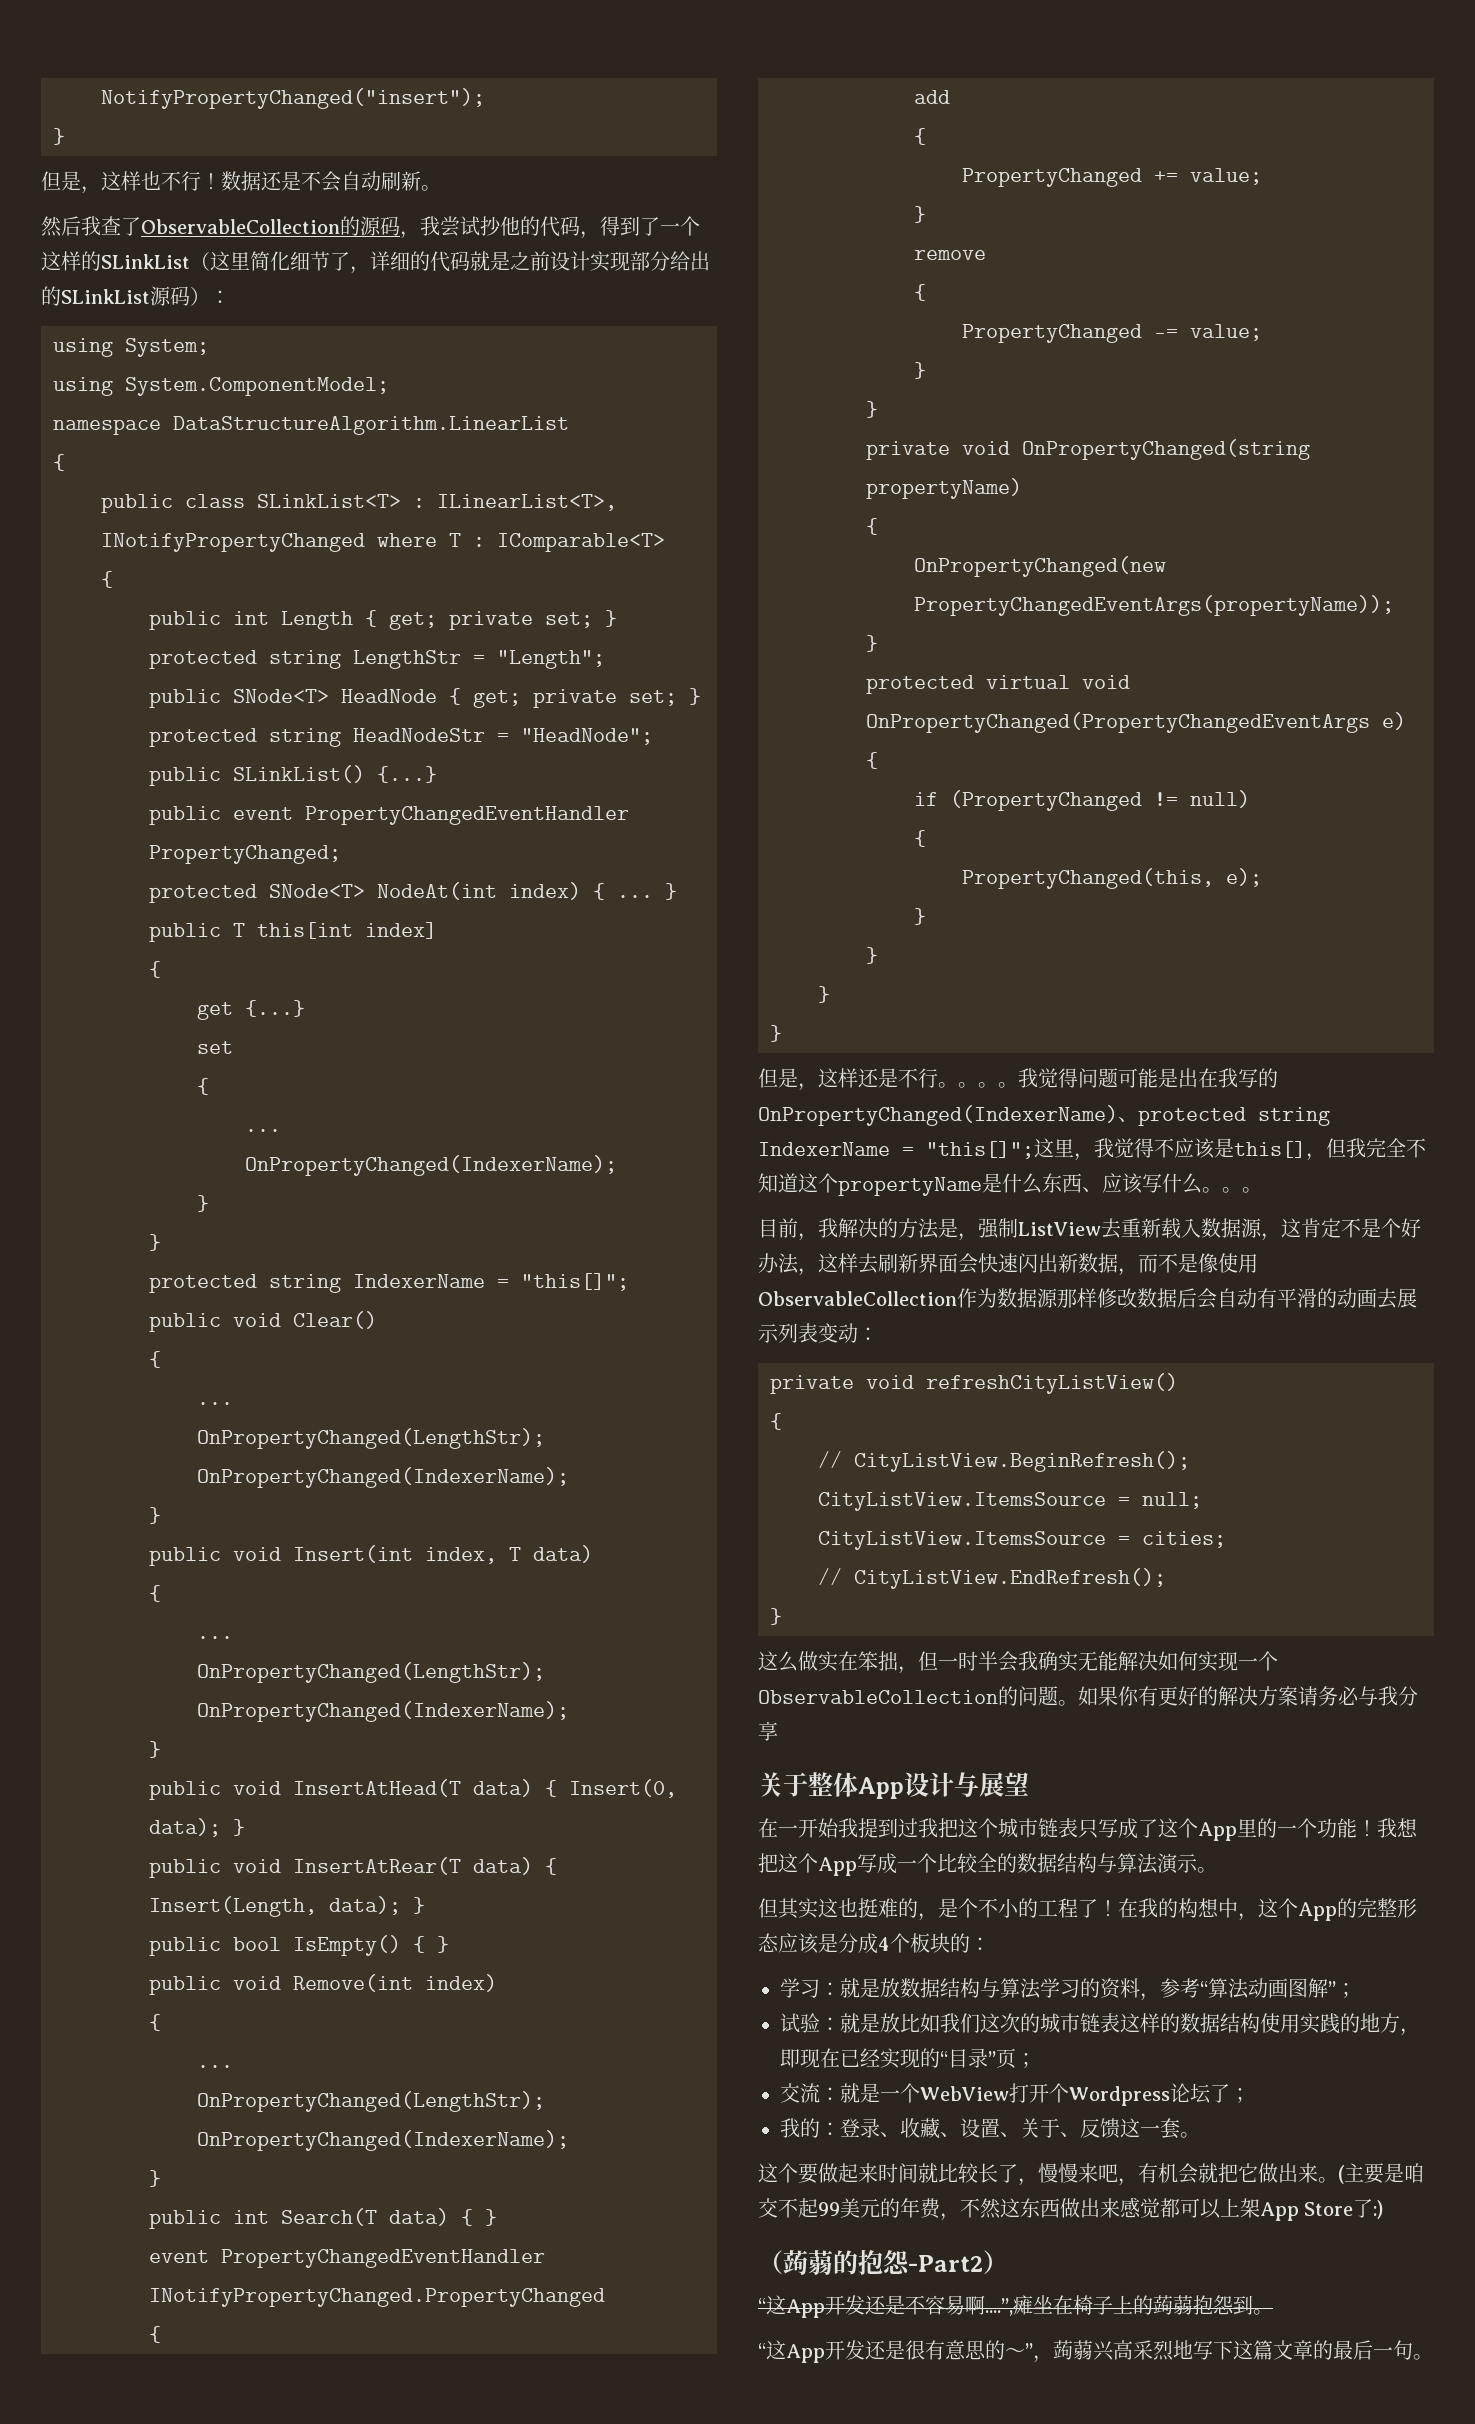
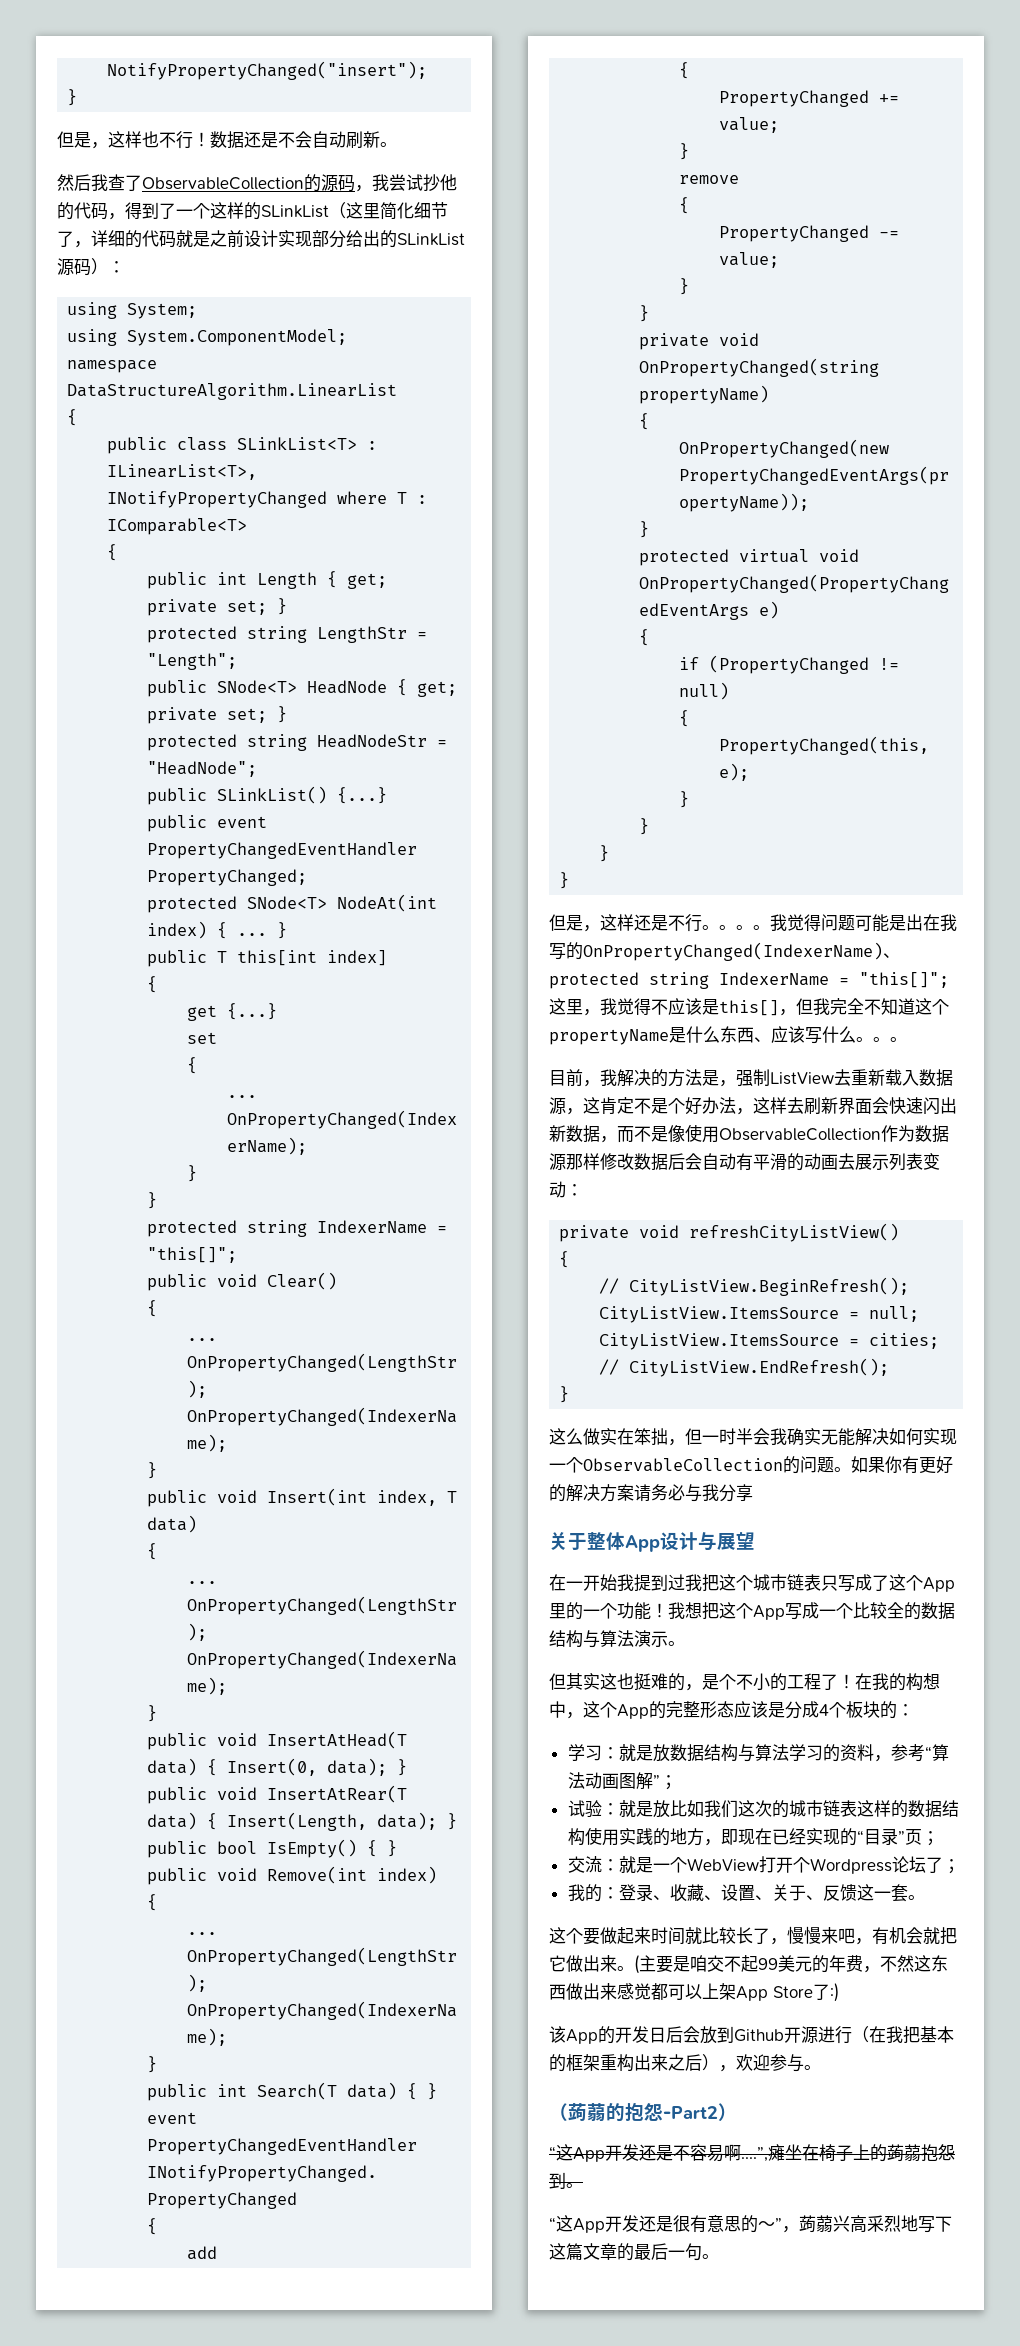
+ 该App的开发日后会放到Github开源进行（在我把基本的框架重构出来之后），欢迎参与。

